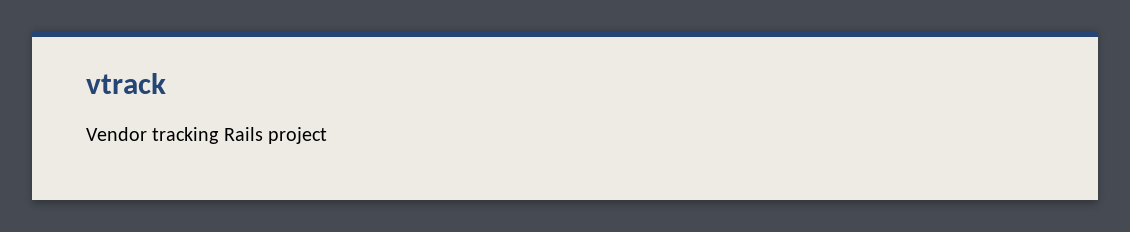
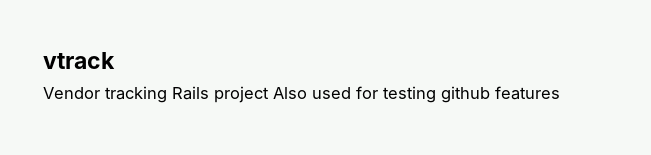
- Vendor tracking Rails project
+ Vendor tracking Rails project Also used for testing github features

